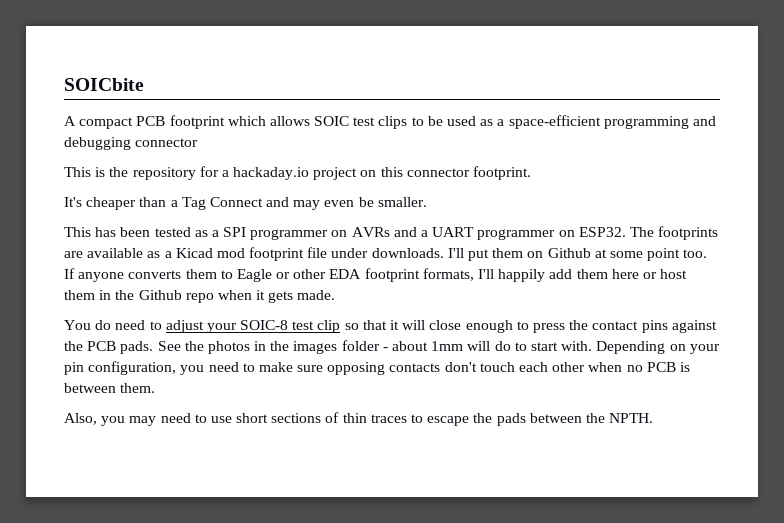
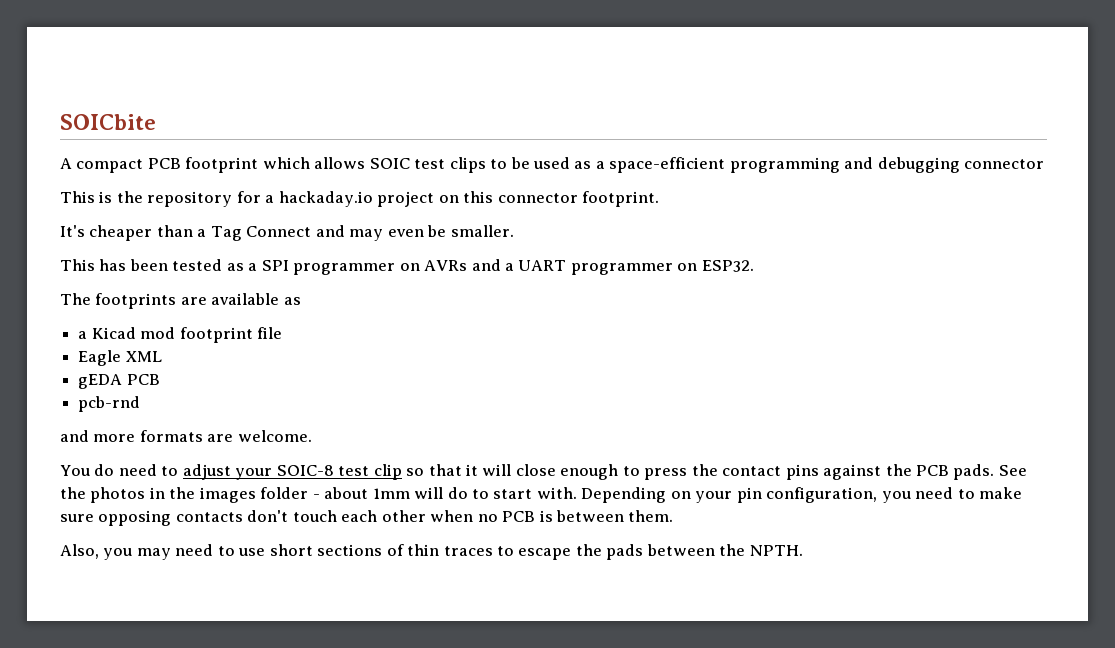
- This has been tested as a SPI programmer on AVRs and a UART programmer on ESP32. The footprints are available as a Kicad mod footprint file under downloads. I'll put them on Github at some point too. If anyone converts them to Eagle or other EDA footprint formats, I'll happily add them here or host them in the Github repo when it gets made.
+ This has been tested as a SPI programmer on AVRs and a UART programmer on ESP32.
+ The footprints are available as
+ a Kicad mod footprint file
+ Eagle XML
+ gEDA PCB
+ pcb-rnd
+ and more formats are welcome.

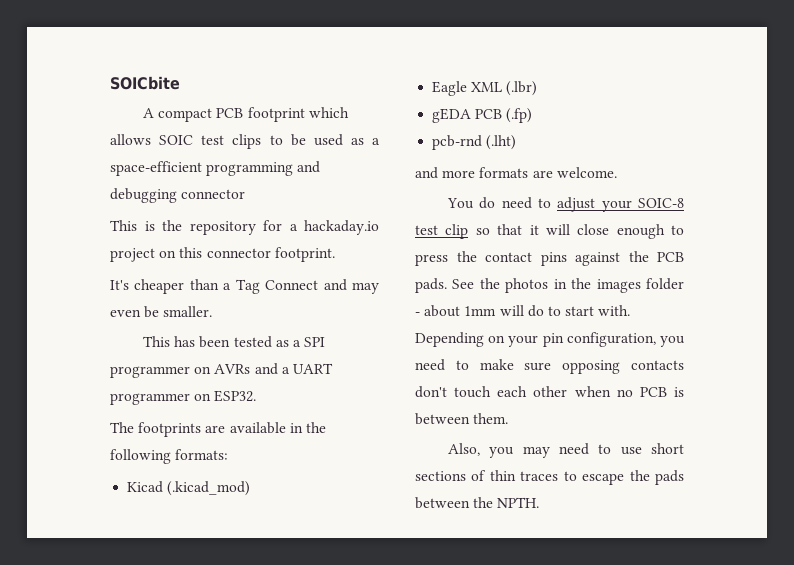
- The footprints are available as
- a Kicad mod footprint file
+ The footprints are available in the following formats:
+ Kicad (.kicad_mod)
- Eagle XML
+ Eagle XML (.lbr)
- gEDA PCB
+ gEDA PCB (.fp)
- pcb-rnd
+ pcb-rnd (.lht)

